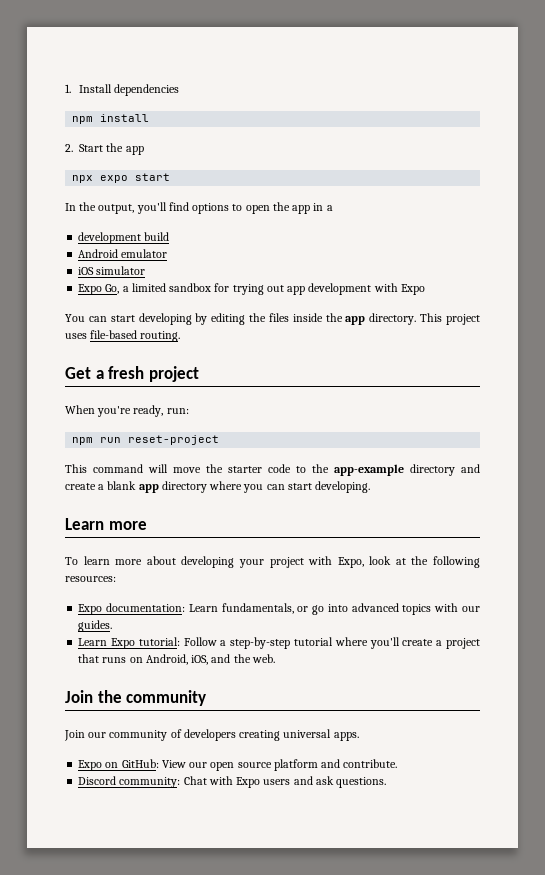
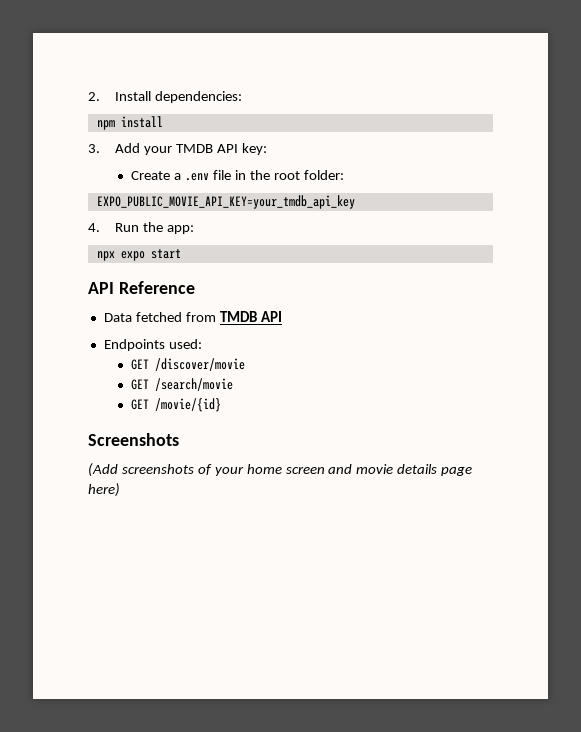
- 1. Install dependencies
+ 2. Install dependencies:
- 2. Start the app
+ 3. Add your TMDB API key:
+ Create a .env file in the root folder:
+ EXPO_PUBLIC_MOVIE_API_KEY=your_tmdb_api_key
+ 4. Run the app:
  npx expo start
- In the output, you'll find options to open the app in a
- development build
- Android emulator
- iOS simulator
- Expo Go, a limited sandbox for trying out app development with Expo
- You can start developing by editing the files inside the app directory. This project uses file-based routing.
- Get a fresh project
- When you're ready, run:
- npm run reset-project
- This command will move the starter code to the app-example directory and create a blank app directory where you can start developing.
- Learn more
- To learn more about developing your project with Expo, look at the following resources:
- Expo documentation: Learn fundamentals, or go into advanced topics with our guides.
- Learn Expo tutorial: Follow a step-by-step tutorial where you'll create a project that runs on Android, iOS, and the web.
- Join the community
- Join our community of developers creating universal apps.
- Expo on GitHub: View our open source platform and contribute.
- Discord community: Chat with Expo users and ask questions.
+ API Reference
+ Data fetched from TMDB API
+ Endpoints used:
+ GET /discover/movie
+ GET /search/movie
+ GET /movie/{id}
+ Screenshots
+ (Add screenshots of your home screen and movie details page here)

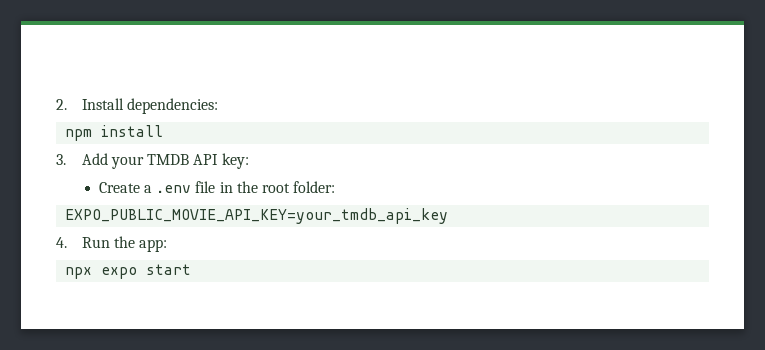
- API Reference
- Data fetched from TMDB API
- Endpoints used:
- GET /discover/movie
- GET /search/movie
- GET /movie/{id}
- Screenshots
- (Add screenshots of your home screen and movie details page here)

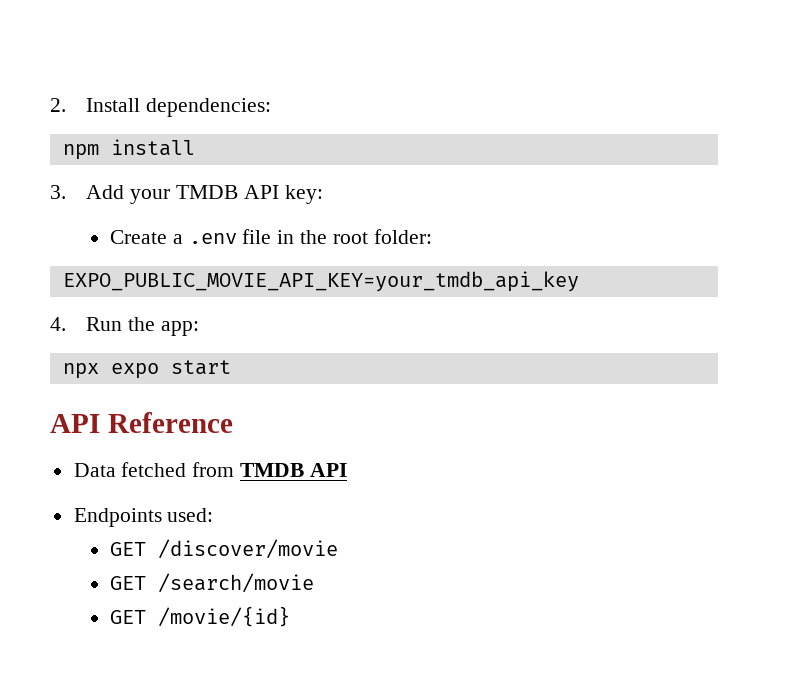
+ API Reference
+ Data fetched from TMDB API
+ Endpoints used:
+ GET /discover/movie
+ GET /search/movie
+ GET /movie/{id}

